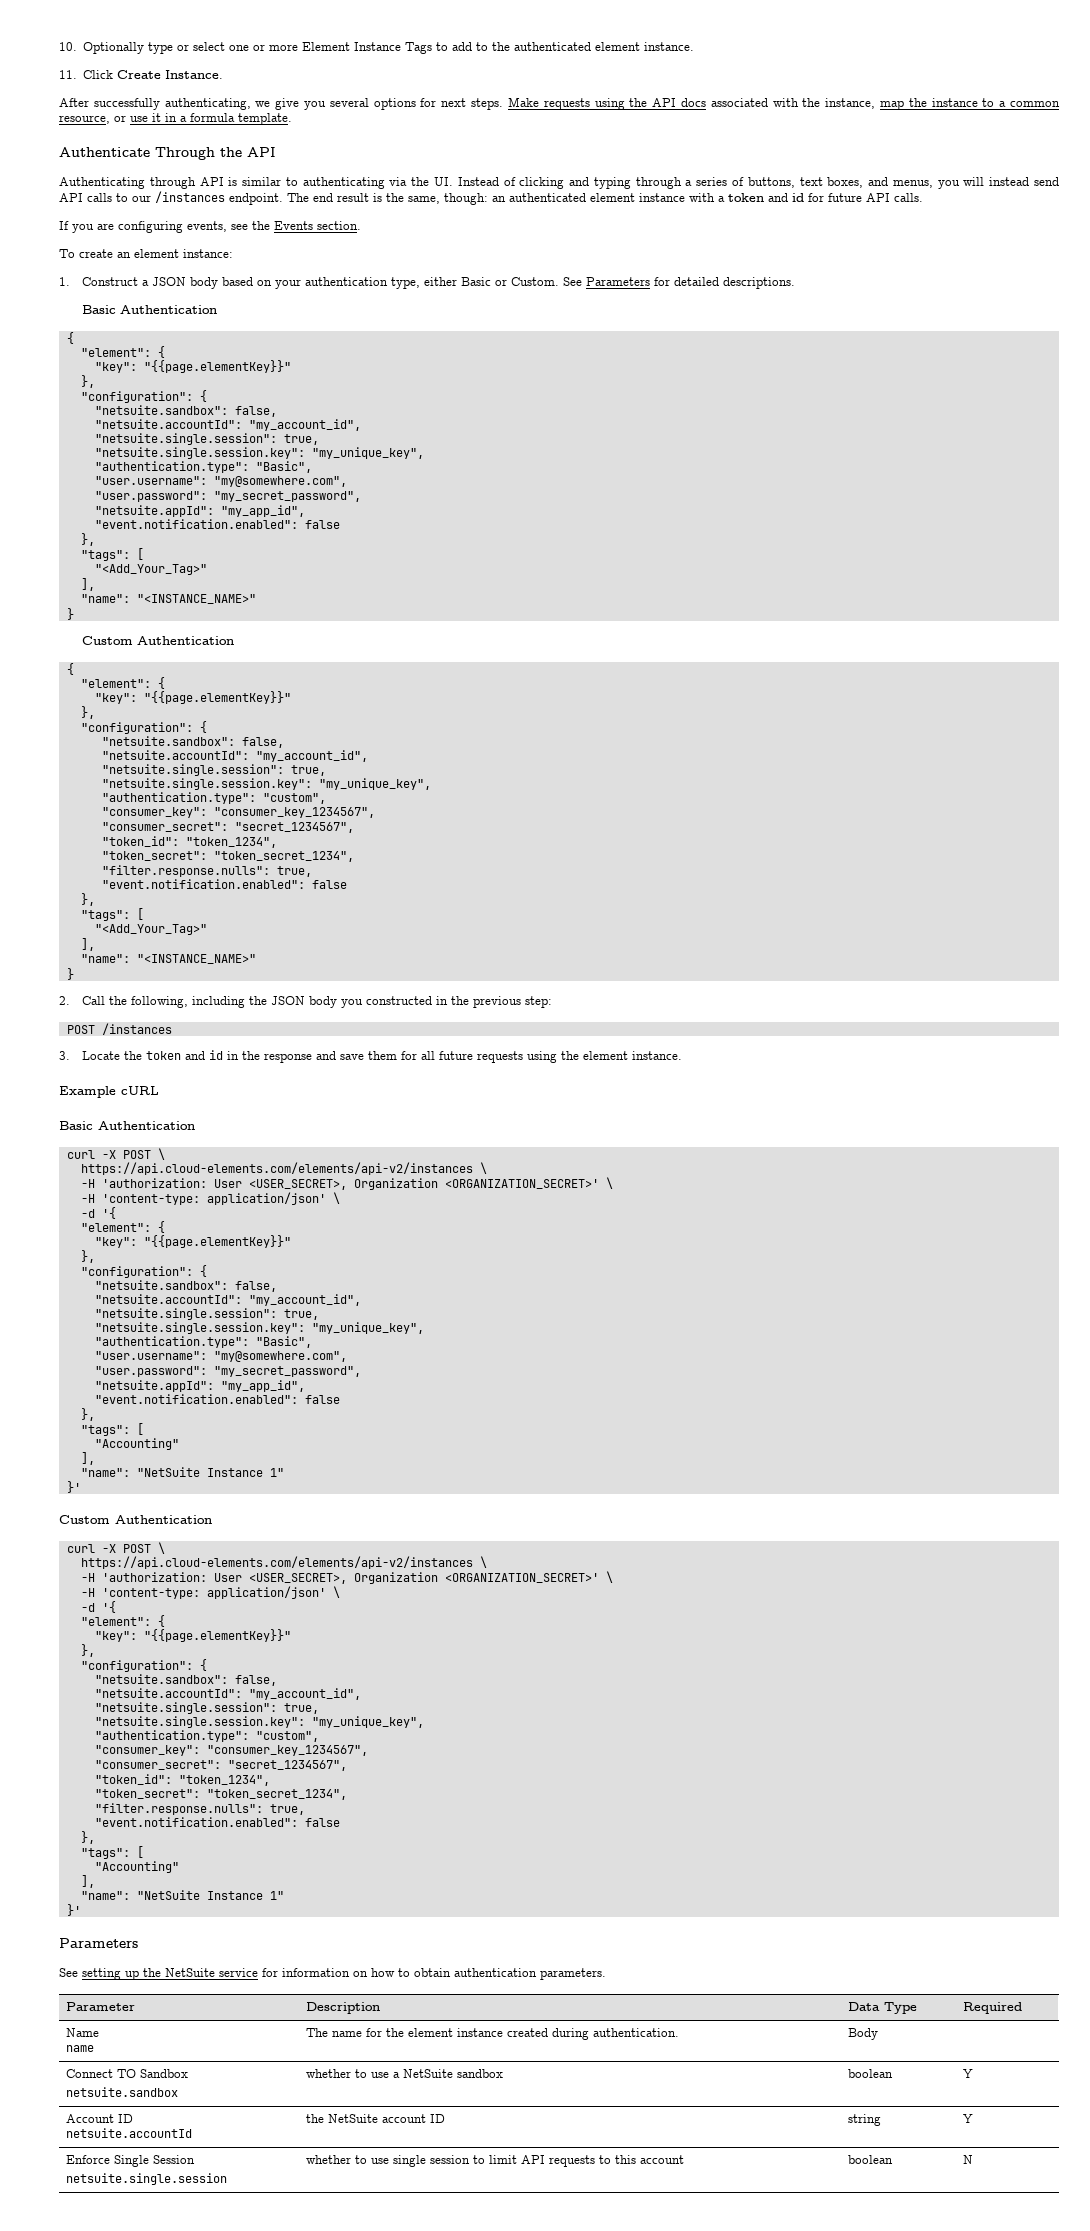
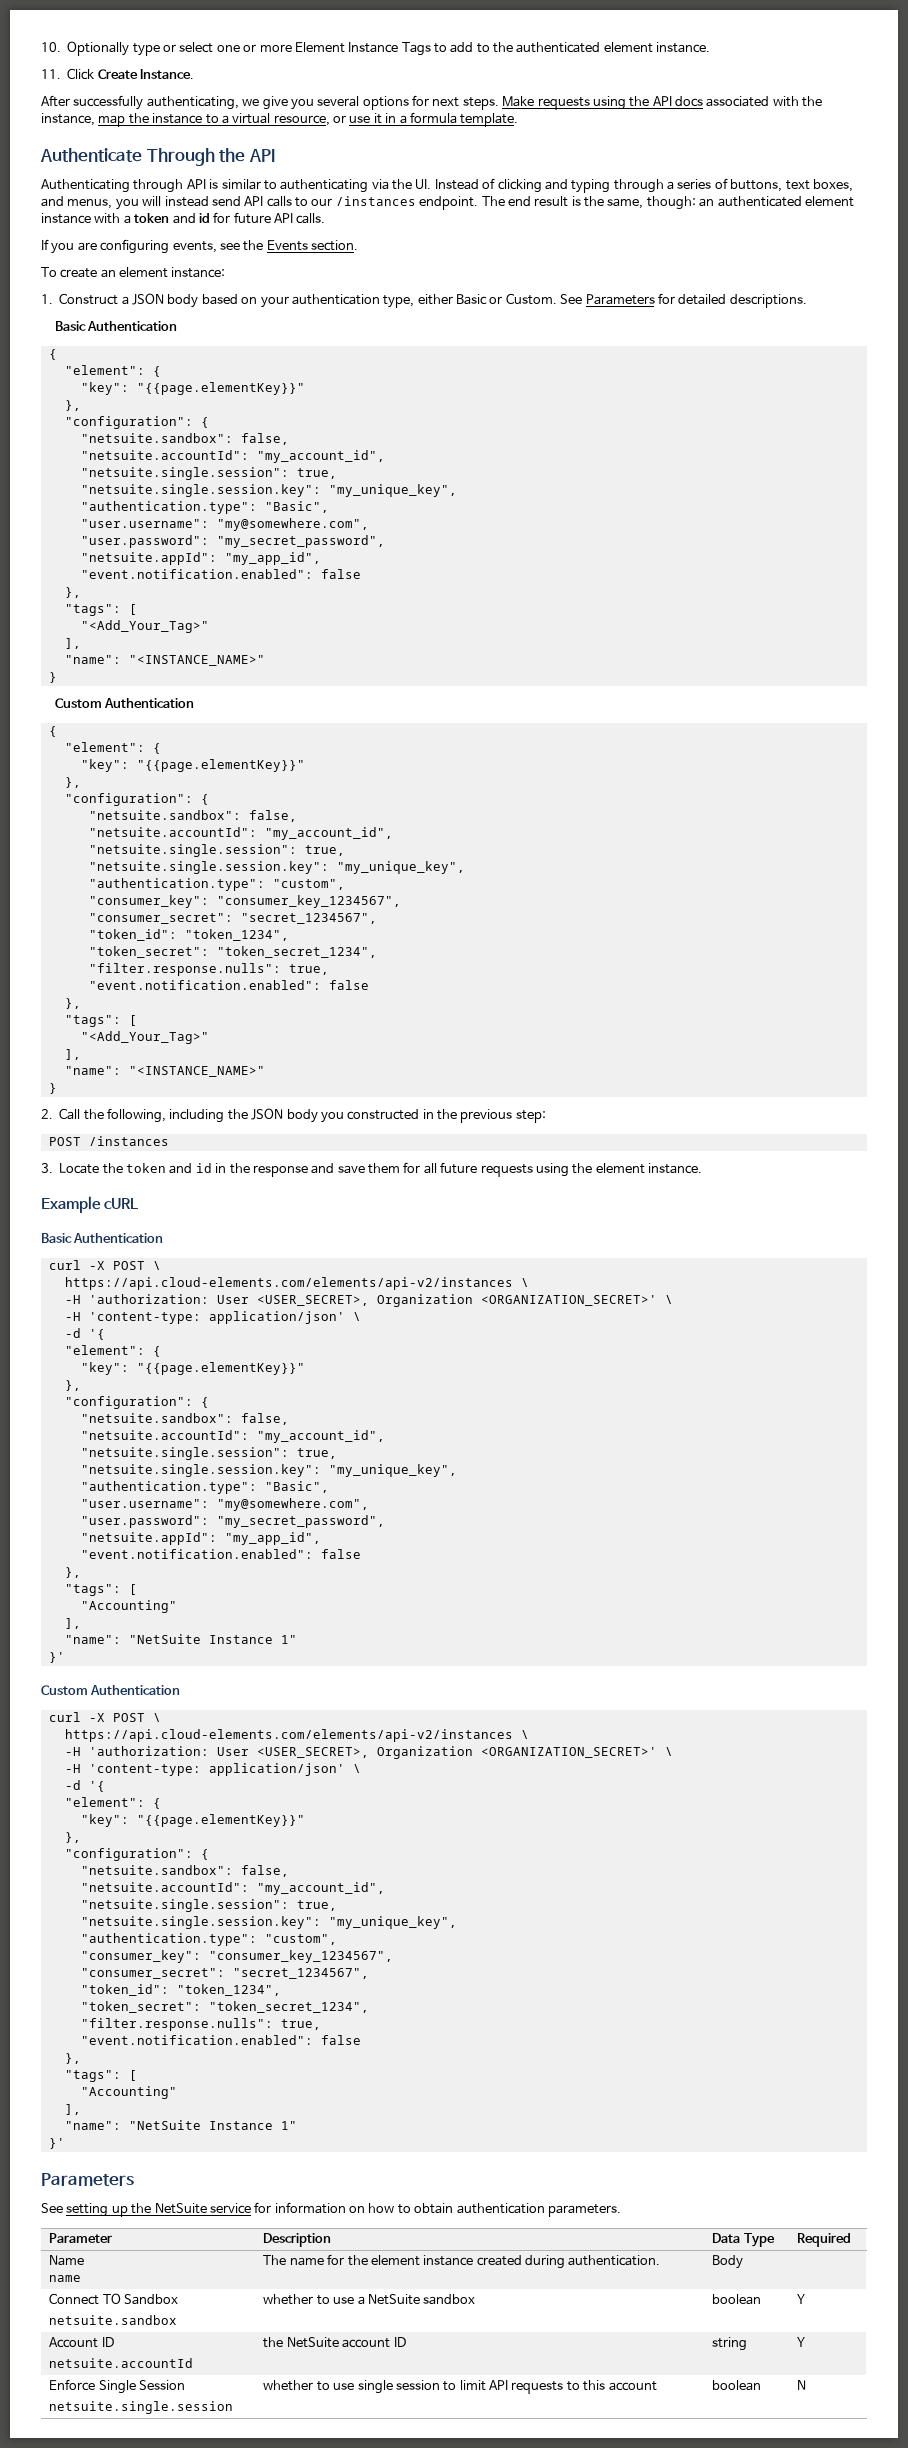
- Make requests using the API docs associated with the instance, map the instance to a common resource, or use it in a formula template.
+ Make requests using the API docs associated with the instance, map the instance to a virtual resource, or use it in a formula template.

